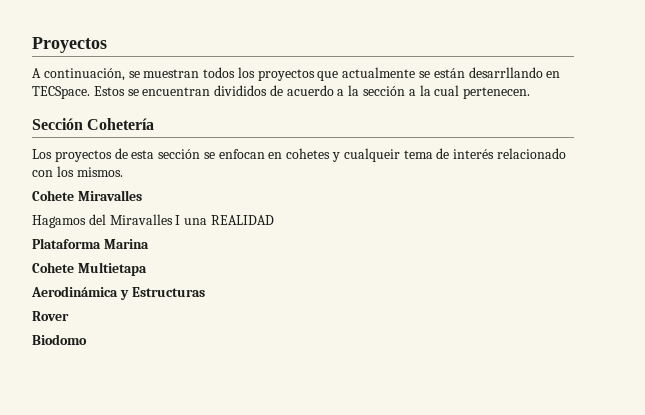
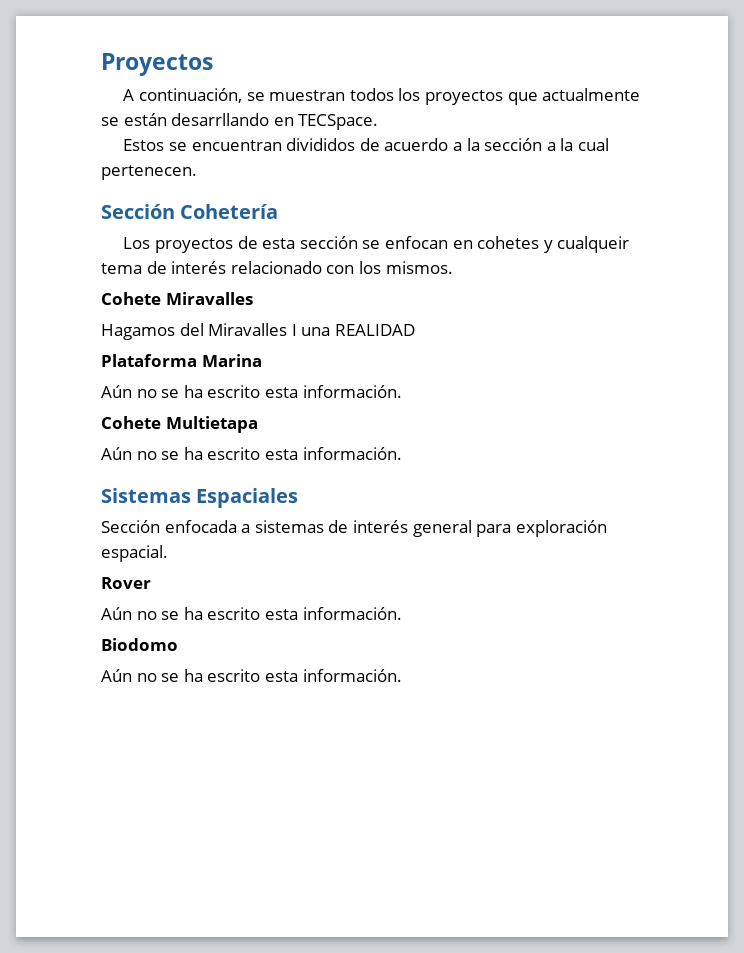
- A continuación, se muestran todos los proyectos que actualmente se están desarrllando en TECSpace. Estos se encuentran divididos de acuerdo a la sección a la cual pertenecen.
+ A continuación, se muestran todos los proyectos que actualmente se están desarrllando en TECSpace.
+ Estos se encuentran divididos de acuerdo a la sección a la cual pertenecen.
  Plataforma Marina
+ Aún no se ha escrito esta información.
  Cohete Multietapa
- Aerodinámica y Estructuras
+ Aún no se ha escrito esta información.
+ Sistemas Espaciales
+ Sección enfocada a sistemas de interés general para exploración espacial.
  Rover
+ Aún no se ha escrito esta información.
  Biodomo
+ Aún no se ha escrito esta información.

